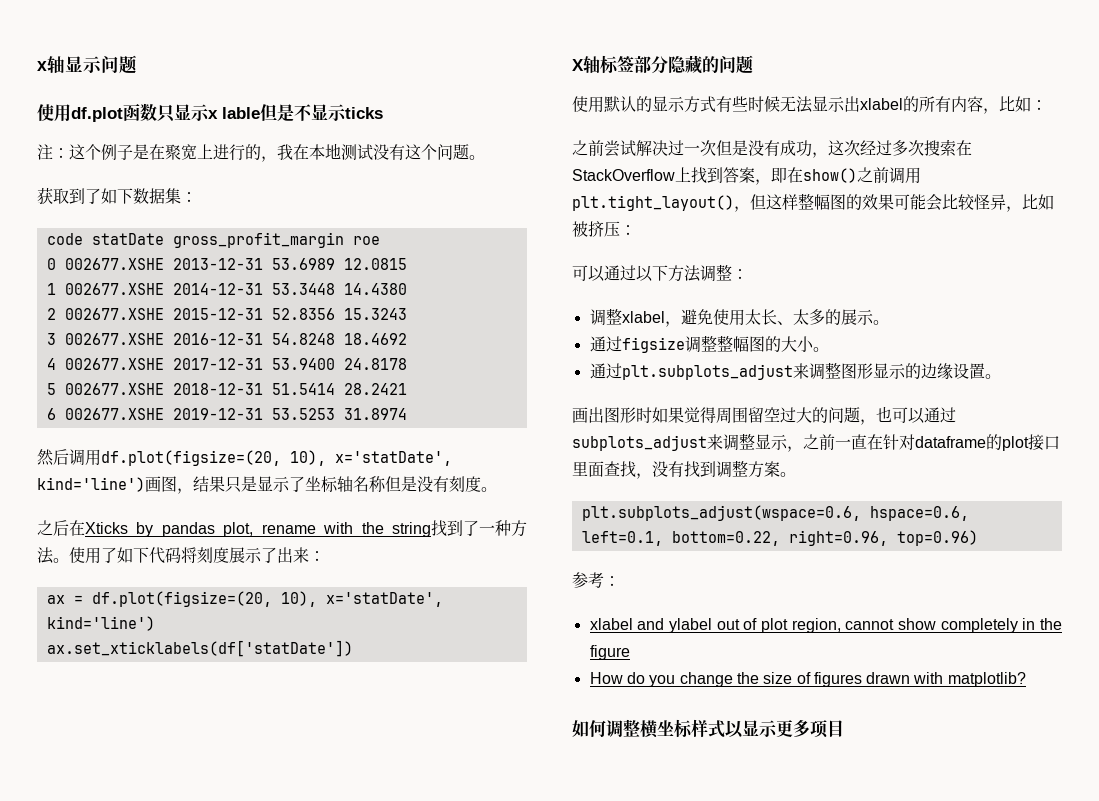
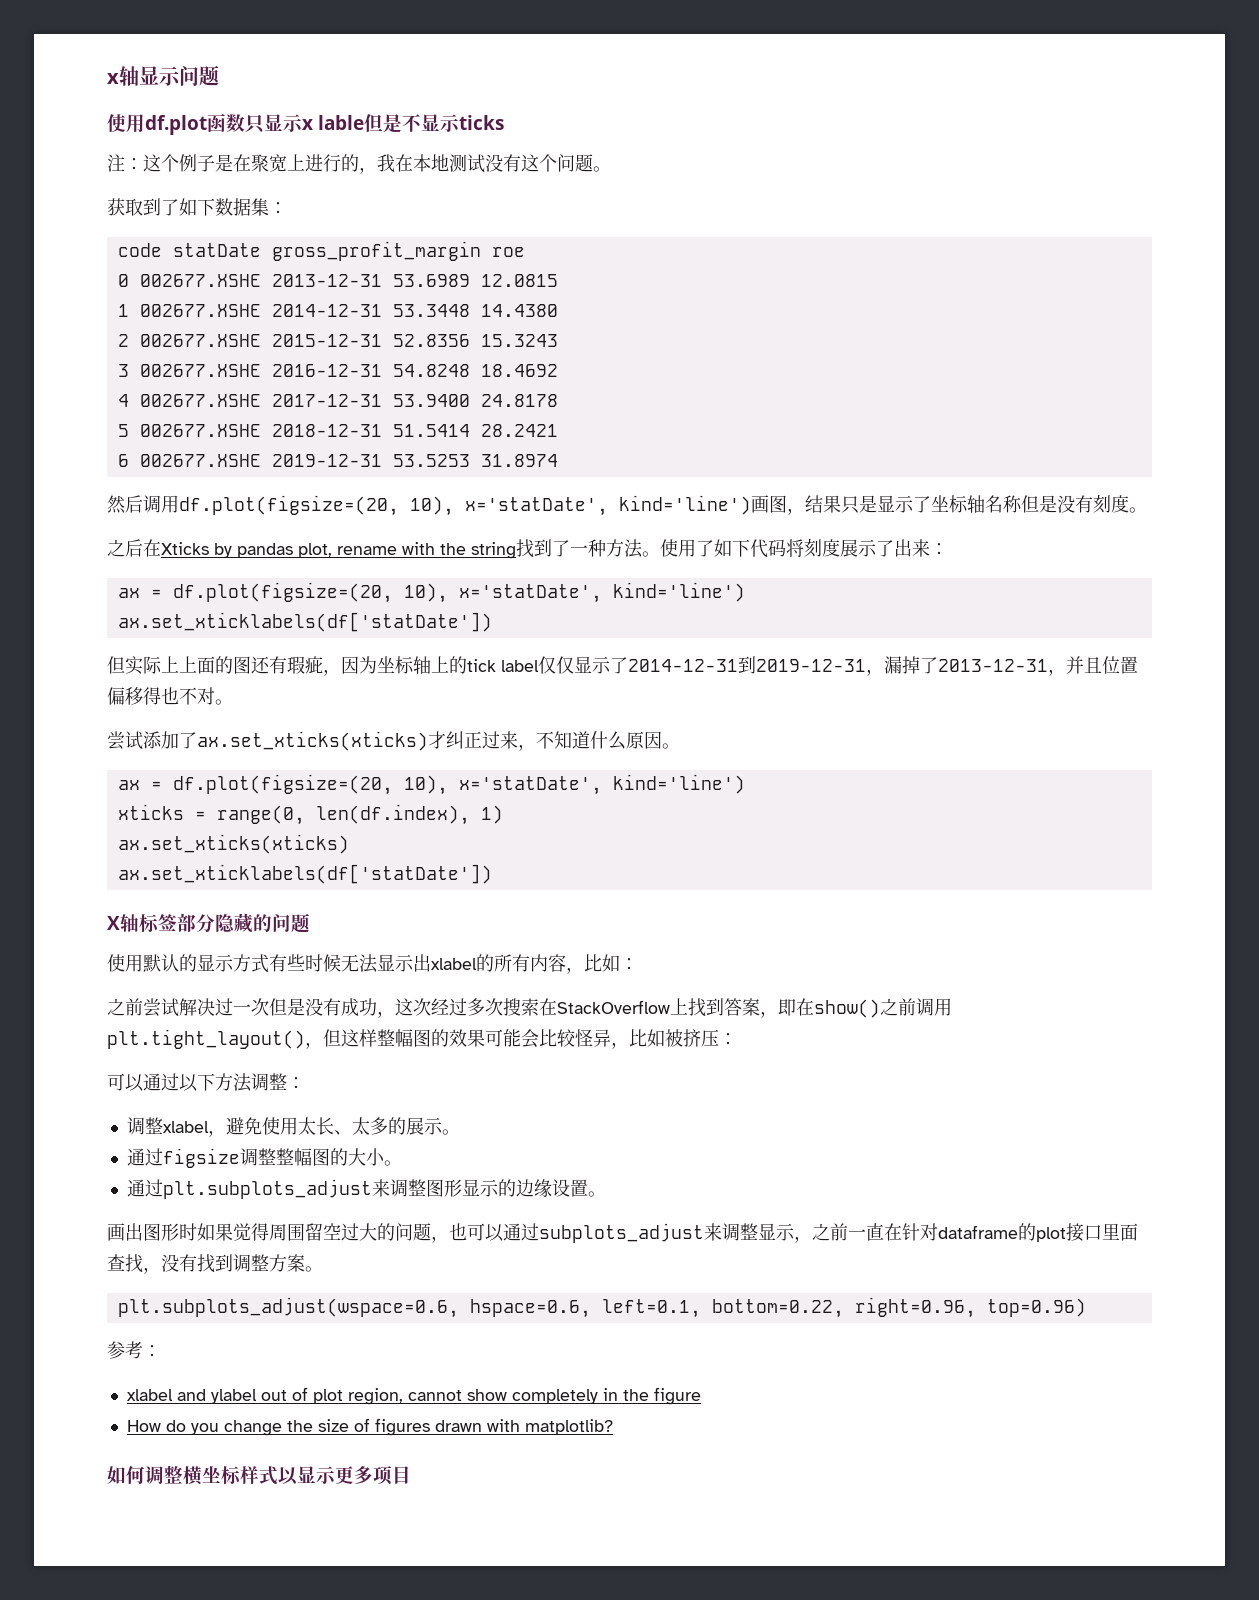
+ 但实际上上面的图还有瑕疵，因为坐标轴上的tick label仅仅显示了2014-12-31到2019-12-31，漏掉了2013-12-31，并且位置偏移得也不对。
+ 尝试添加了ax.set_xticks(xticks)才纠正过来，不知道什么原因。
+ ax = df.plot(figsize=(20, 10), x='statDate', kind='line')
+ xticks = range(0, len(df.index), 1)
+ ax.set_xticks(xticks)
+ ax.set_xticklabels(df['statDate'])

